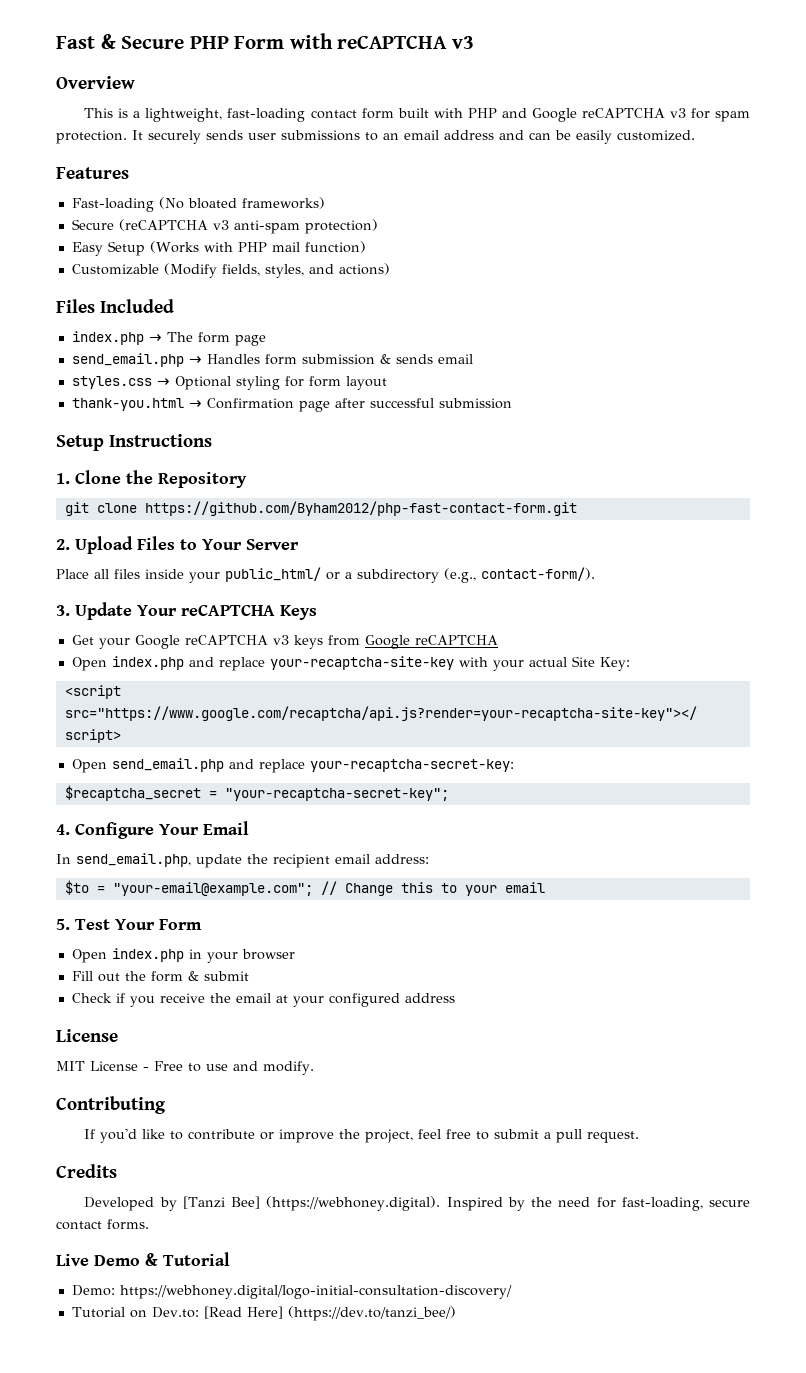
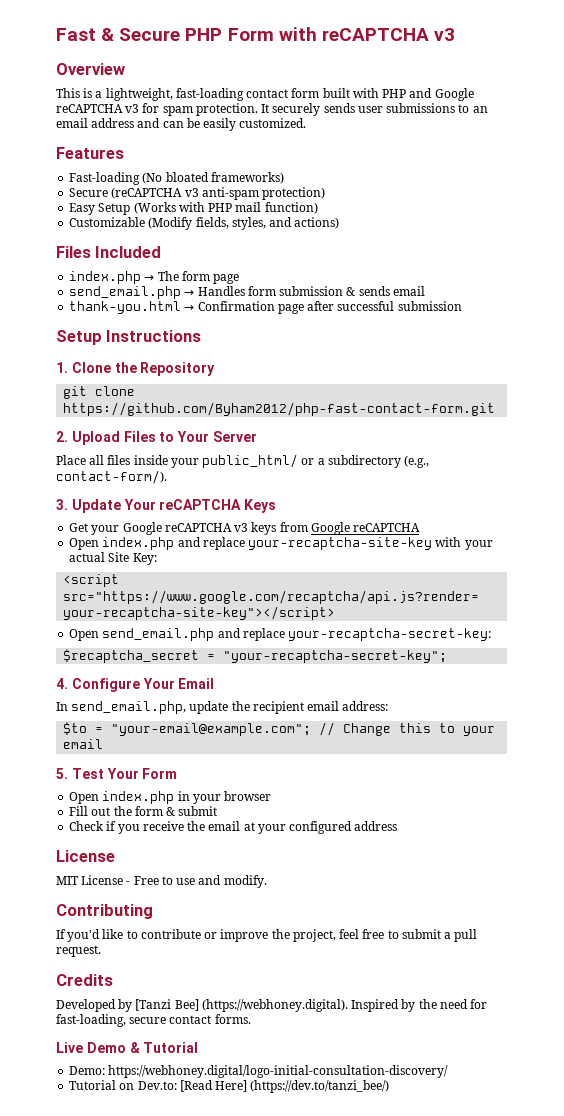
- styles.css → Optional styling for form layout

